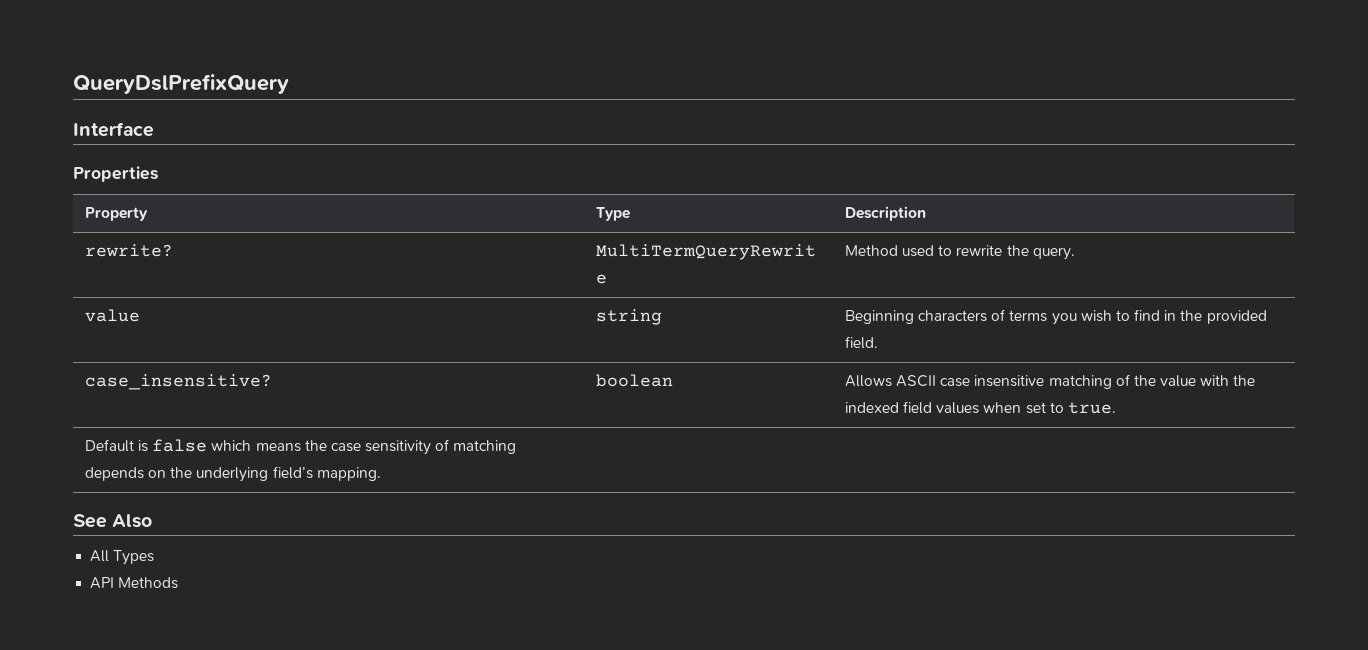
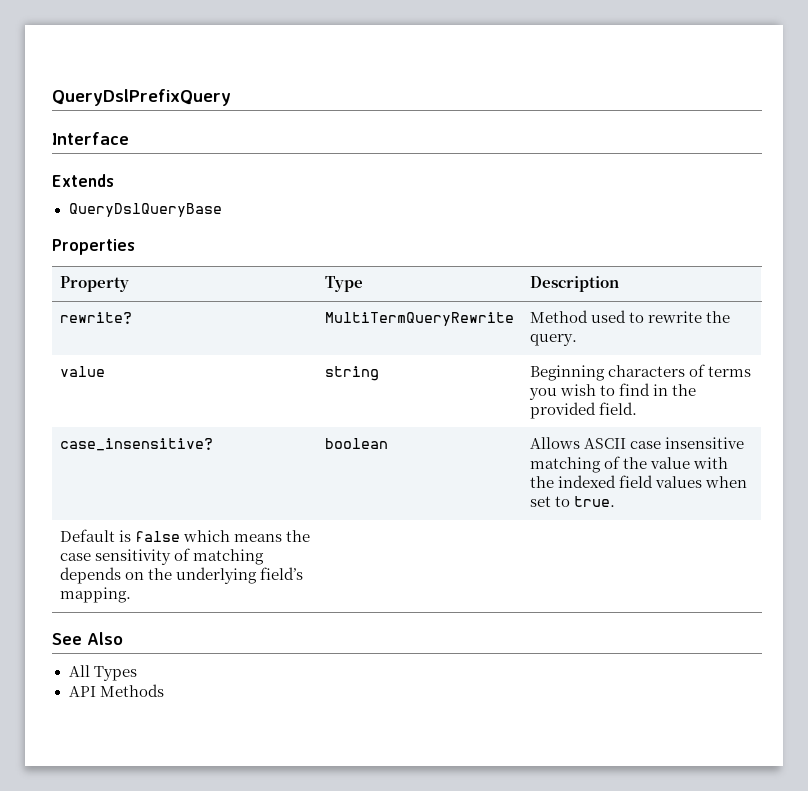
+ Extends
+ QueryDslQueryBase

